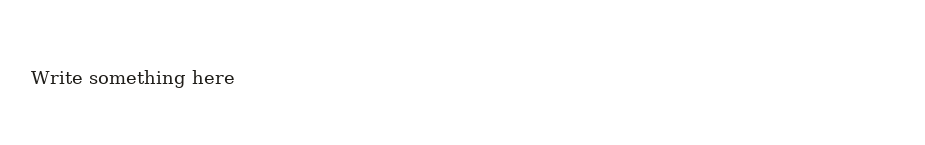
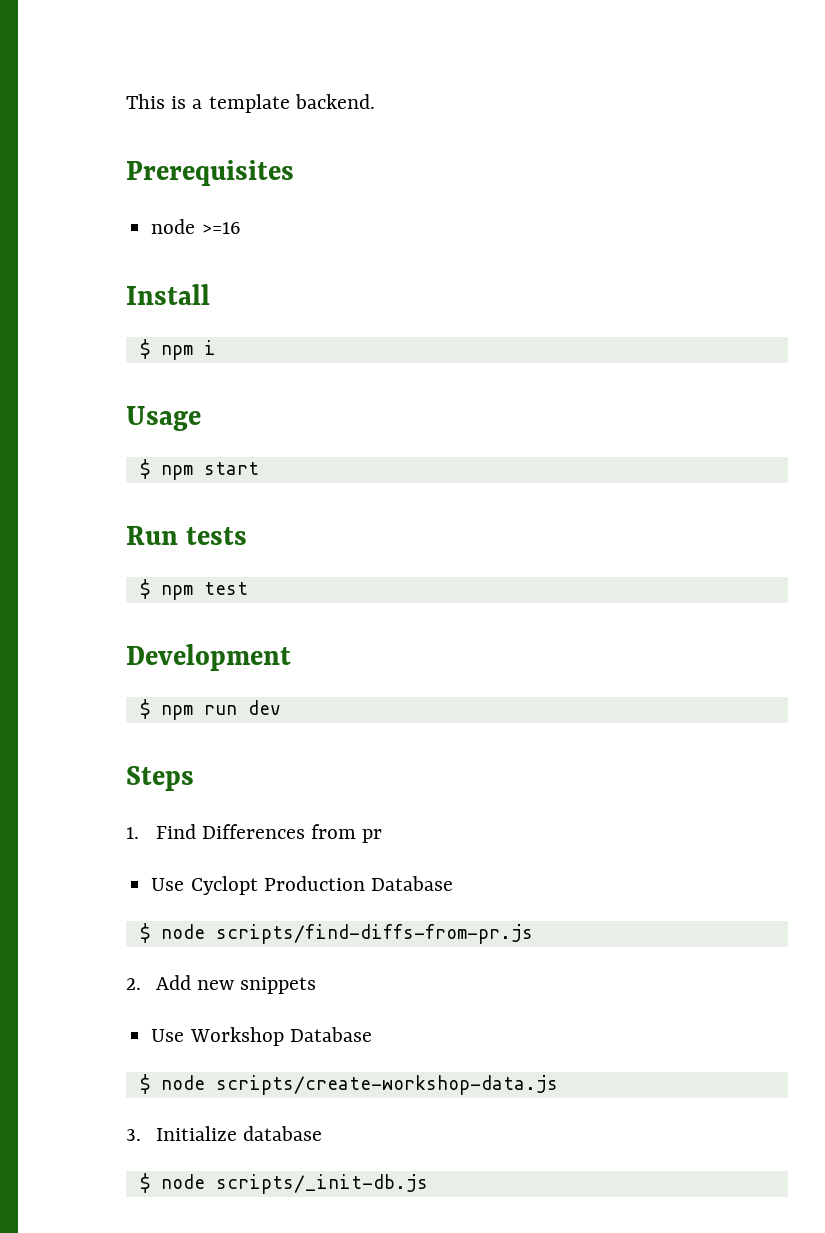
- Write something here
+ This is a template backend.
+ Prerequisites
+ node >=16
+ Install
+ $ npm i
+ Usage
+ $ npm start
+ Run tests
+ $ npm test
+ Development
+ $ npm run dev
+ Steps
+ 1. Find Differences from pr
+ Use Cyclopt Production Database
+ $ node scripts/find-diffs-from-pr.js
+ 2. Add new snippets
+ Use Workshop Database
+ $ node scripts/create-workshop-data.js
+ 3. Initialize database
+ $ node scripts/_init-db.js

